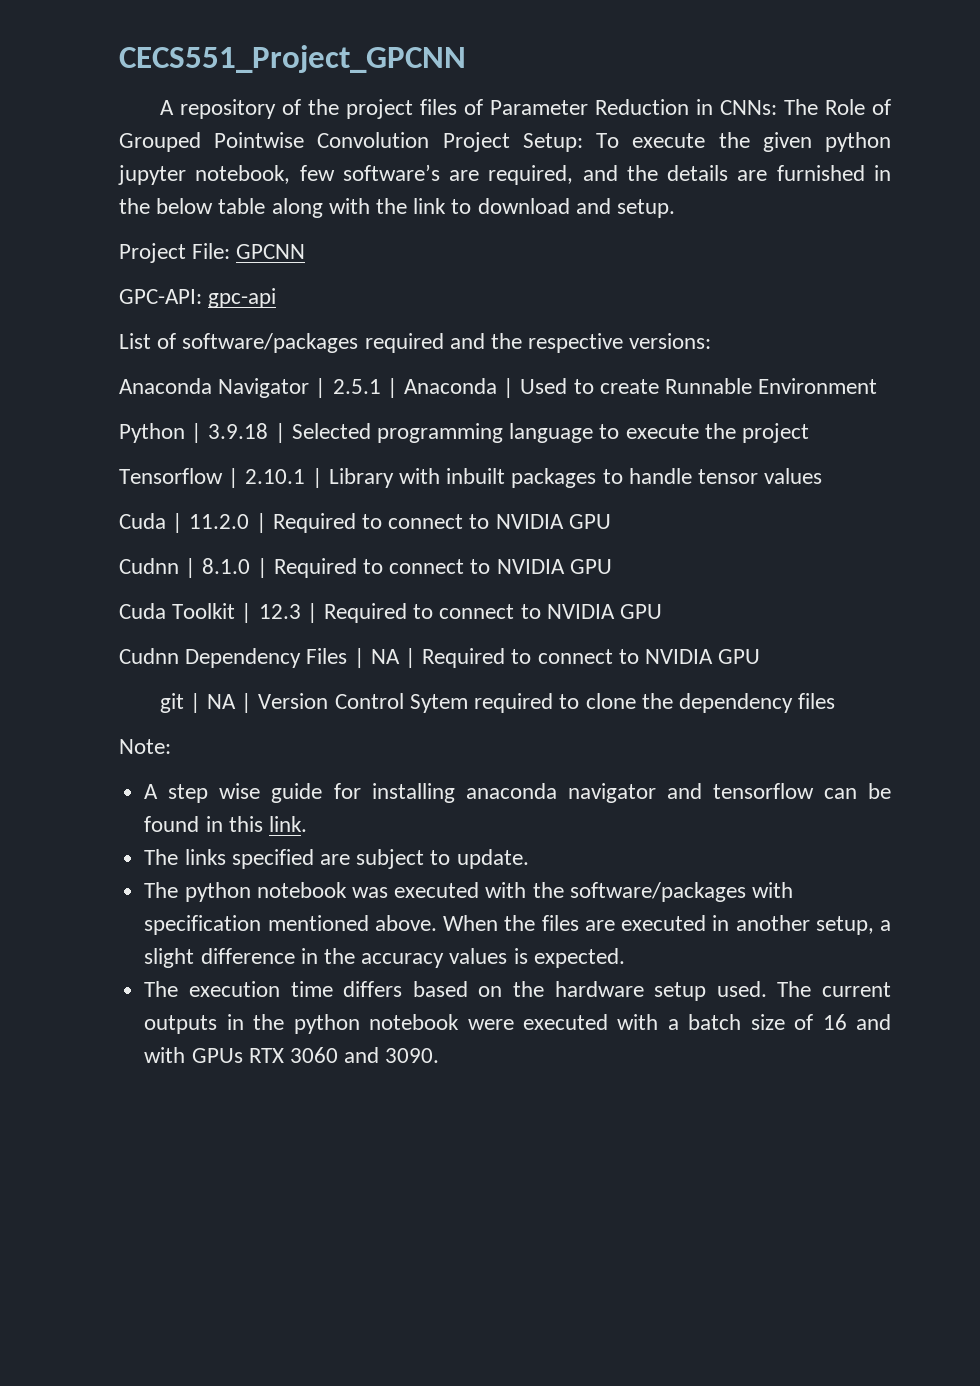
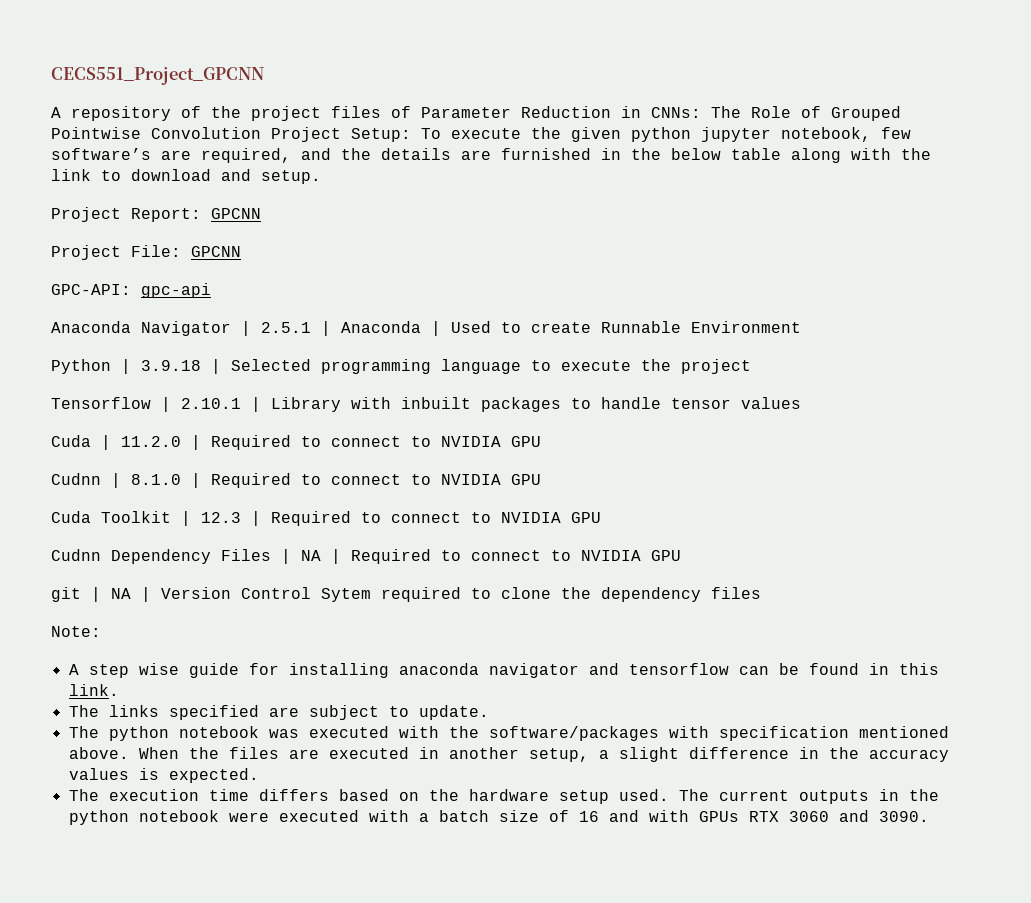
+ Project Report: GPCNN
- List of software/packages required and the respective versions:

